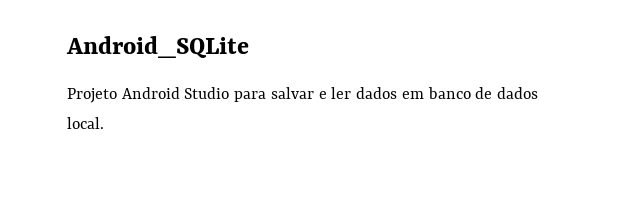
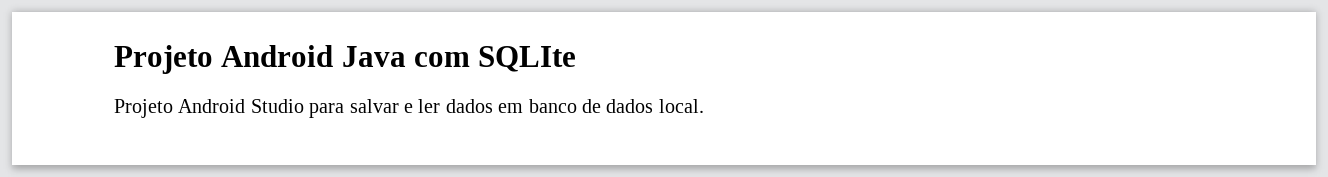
- Android_SQLite
+ Projeto Android Java com SQLIte

